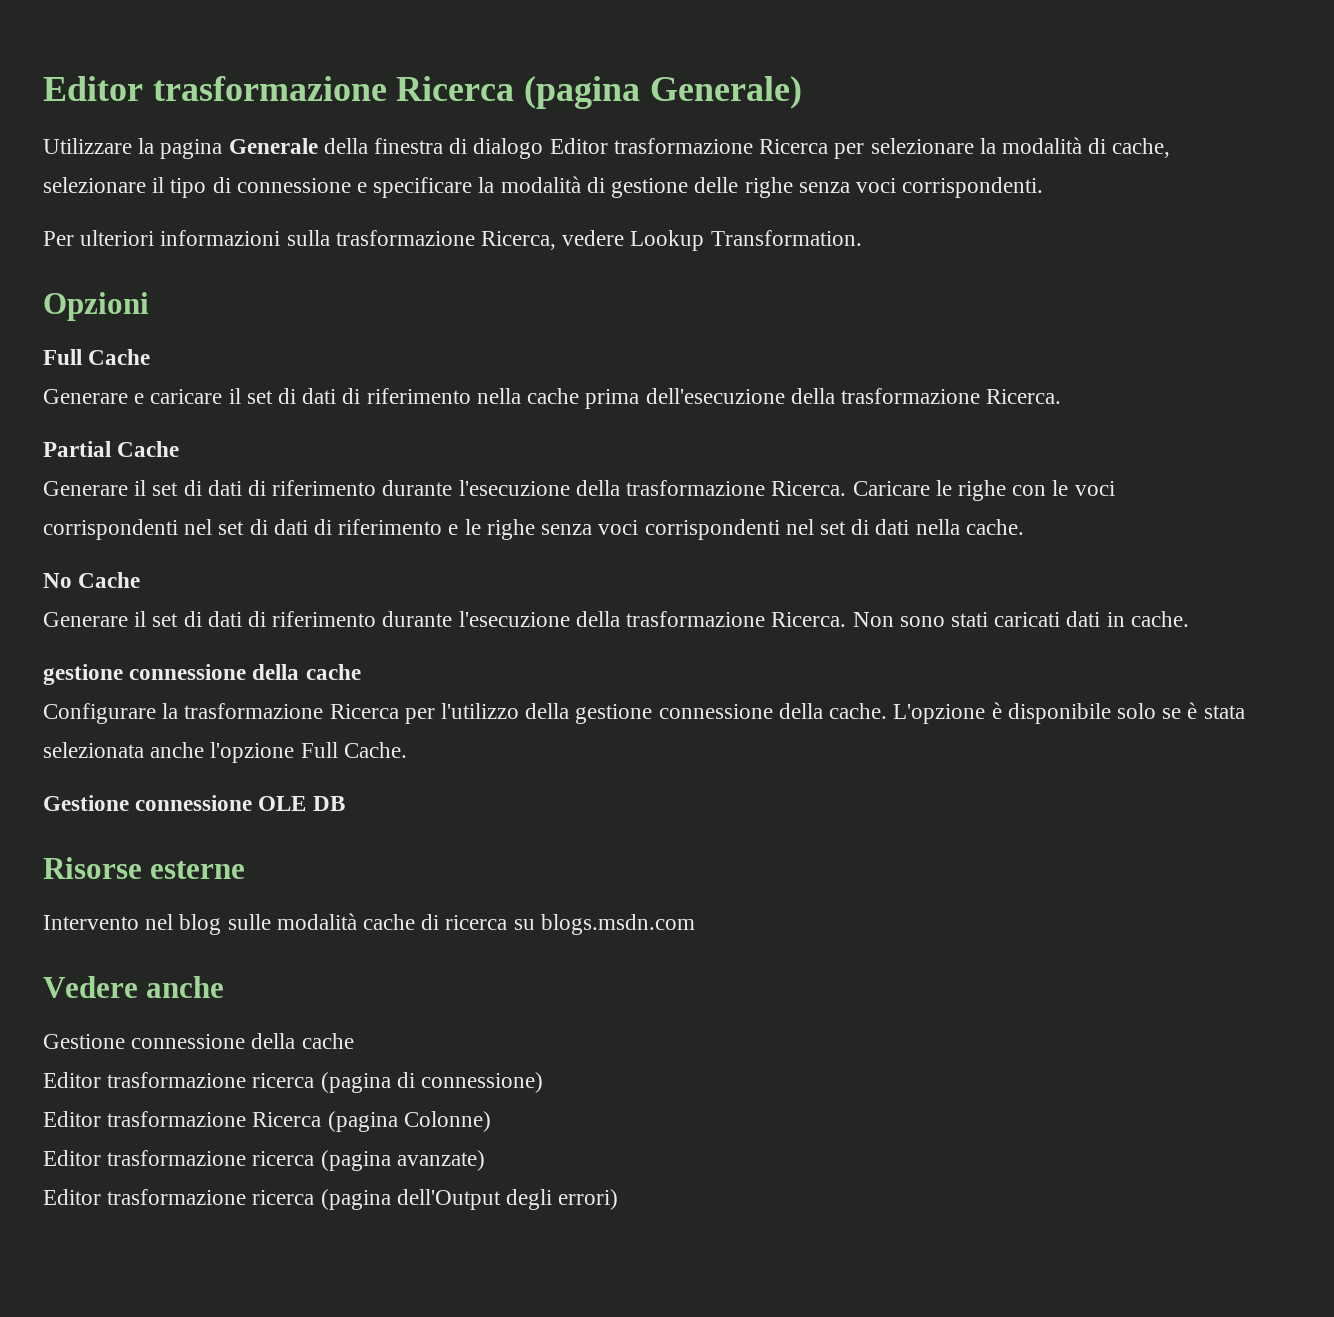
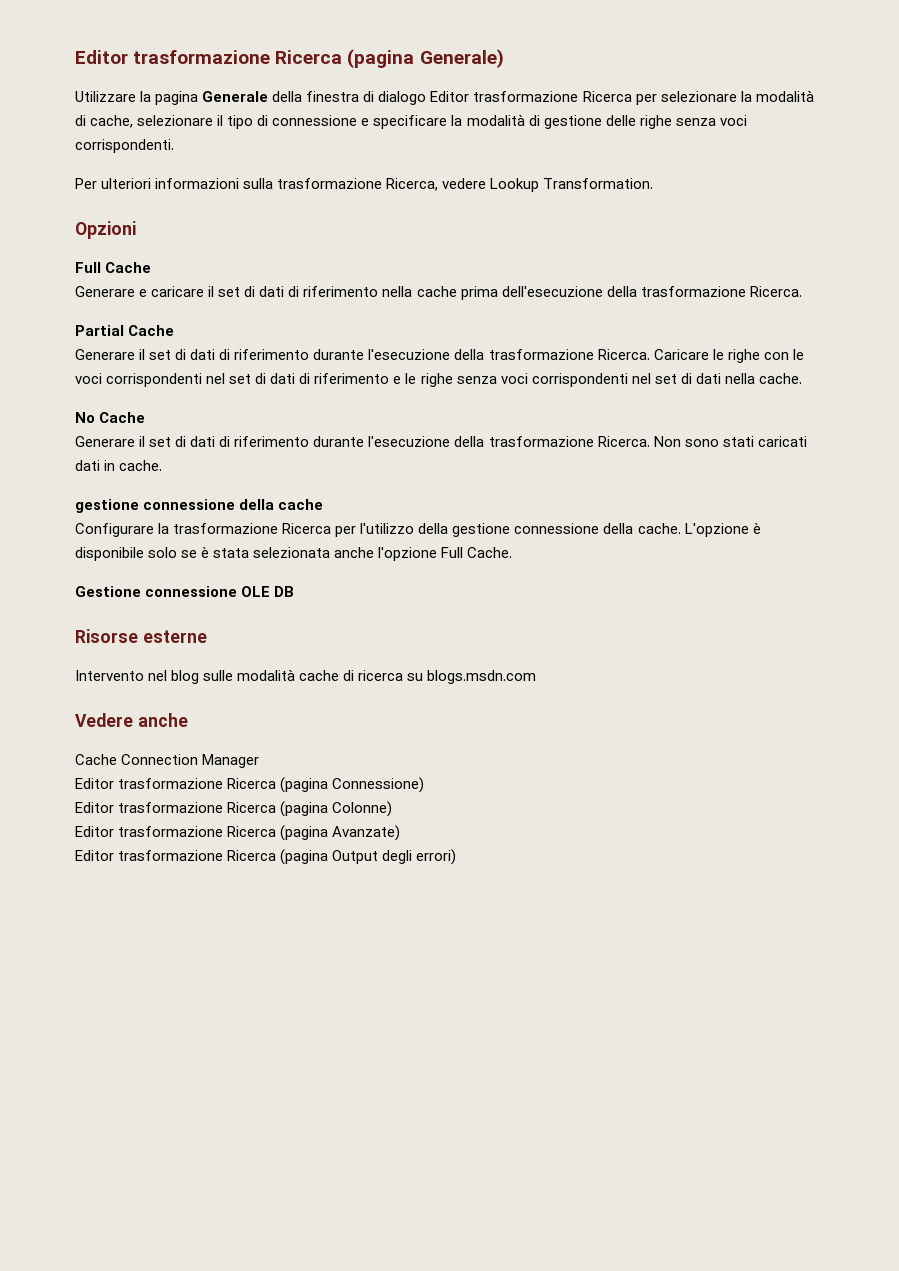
- Gestione connessione della cache
- Editor trasformazione ricerca (pagina di connessione)
+ Cache Connection Manager
+ Editor trasformazione Ricerca (pagina Connessione)
- Editor trasformazione ricerca (pagina avanzate)
- Editor trasformazione ricerca (pagina dell'Output degli errori)
+ Editor trasformazione Ricerca (pagina Avanzate)
+ Editor trasformazione Ricerca (pagina Output degli errori)

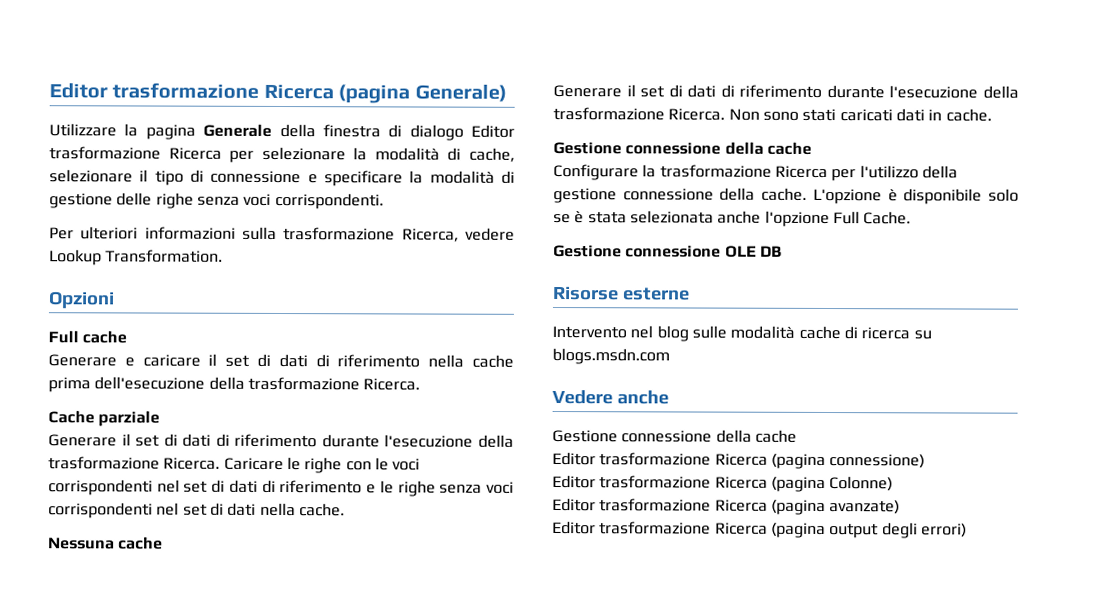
- Full Cache
+ Full cache
- Partial Cache
+ Cache parziale
- No Cache
+ Nessuna cache
  Non sono stati caricati dati in cache.
- gestione connessione della cache
+ Gestione connessione della cache
  Vedere anche
- Cache Connection Manager
- Editor trasformazione Ricerca (pagina Connessione)
+ Gestione connessione della cache
+ Editor trasformazione Ricerca (pagina connessione)
- Editor trasformazione Ricerca (pagina Avanzate)
- Editor trasformazione Ricerca (pagina Output degli errori)
+ Editor trasformazione Ricerca (pagina avanzate)
+ Editor trasformazione Ricerca (pagina output degli errori)

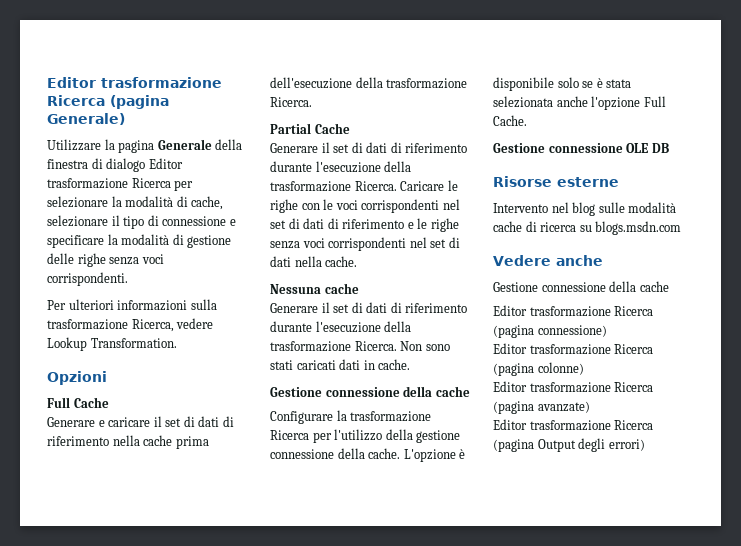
- Full cache
+ Full Cache
- Cache parziale
+ Partial Cache
- Editor trasformazione Ricerca (pagina Colonne)
+ Editor trasformazione Ricerca (pagina colonne)
- Editor trasformazione Ricerca (pagina output degli errori)
+ Editor trasformazione Ricerca (pagina Output degli errori)

